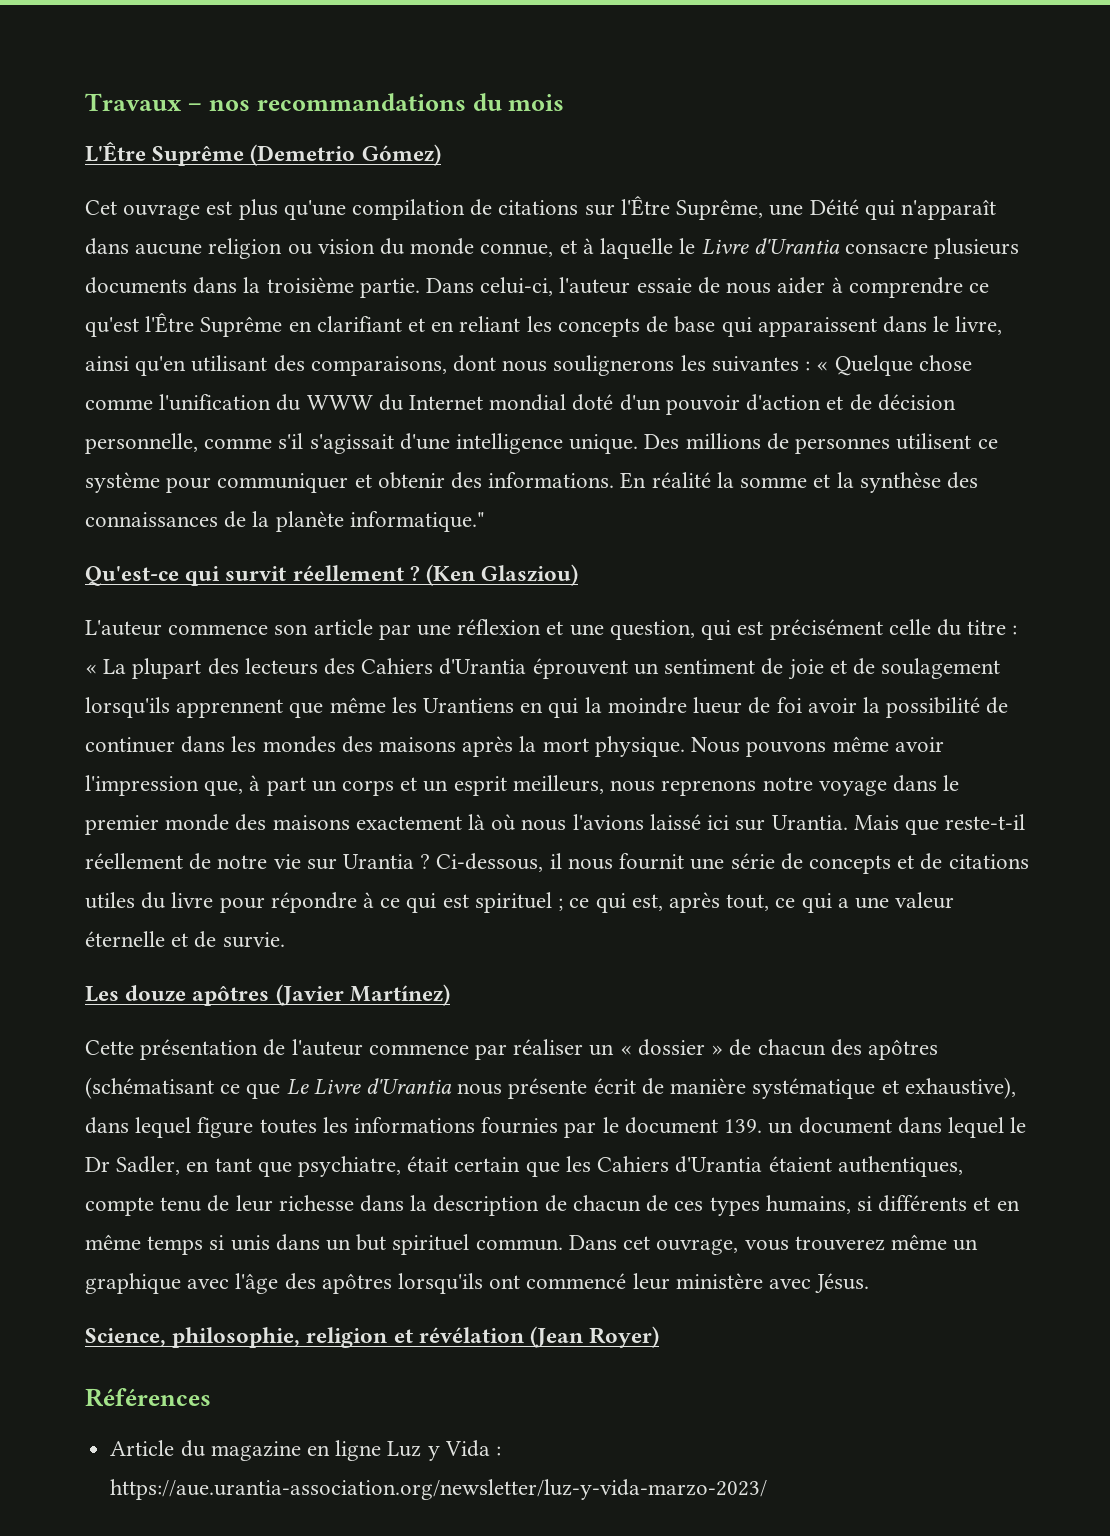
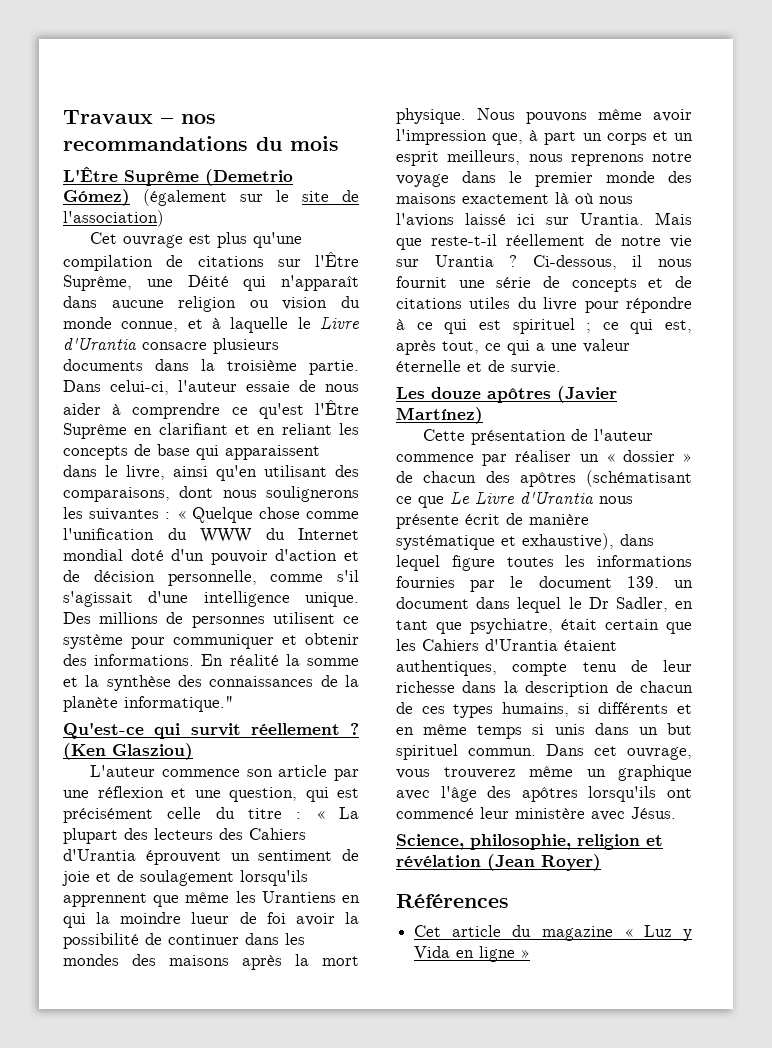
- L'Être Suprême (Demetrio Gómez)
+ L'Être Suprême (Demetrio Gómez) (également sur le site de l'association)
- Article du magazine en ligne Luz y Vida : https://aue.urantia-association.org/newsletter/luz-y-vida-marzo-2023/
+ Cet article du magazine « Luz y Vida en ligne »

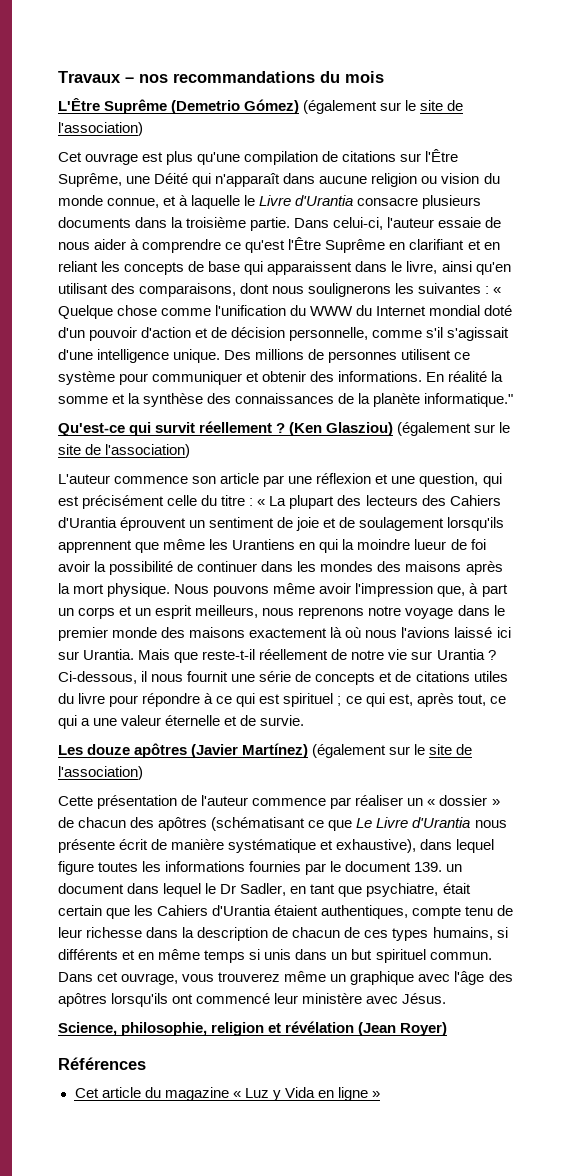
- (Ken Glasziou)
+ (Ken Glasziou) (également sur le site de l'association)
- Les douze apôtres (Javier Martínez)
+ Les douze apôtres (Javier Martínez) (également sur le site de l'association)

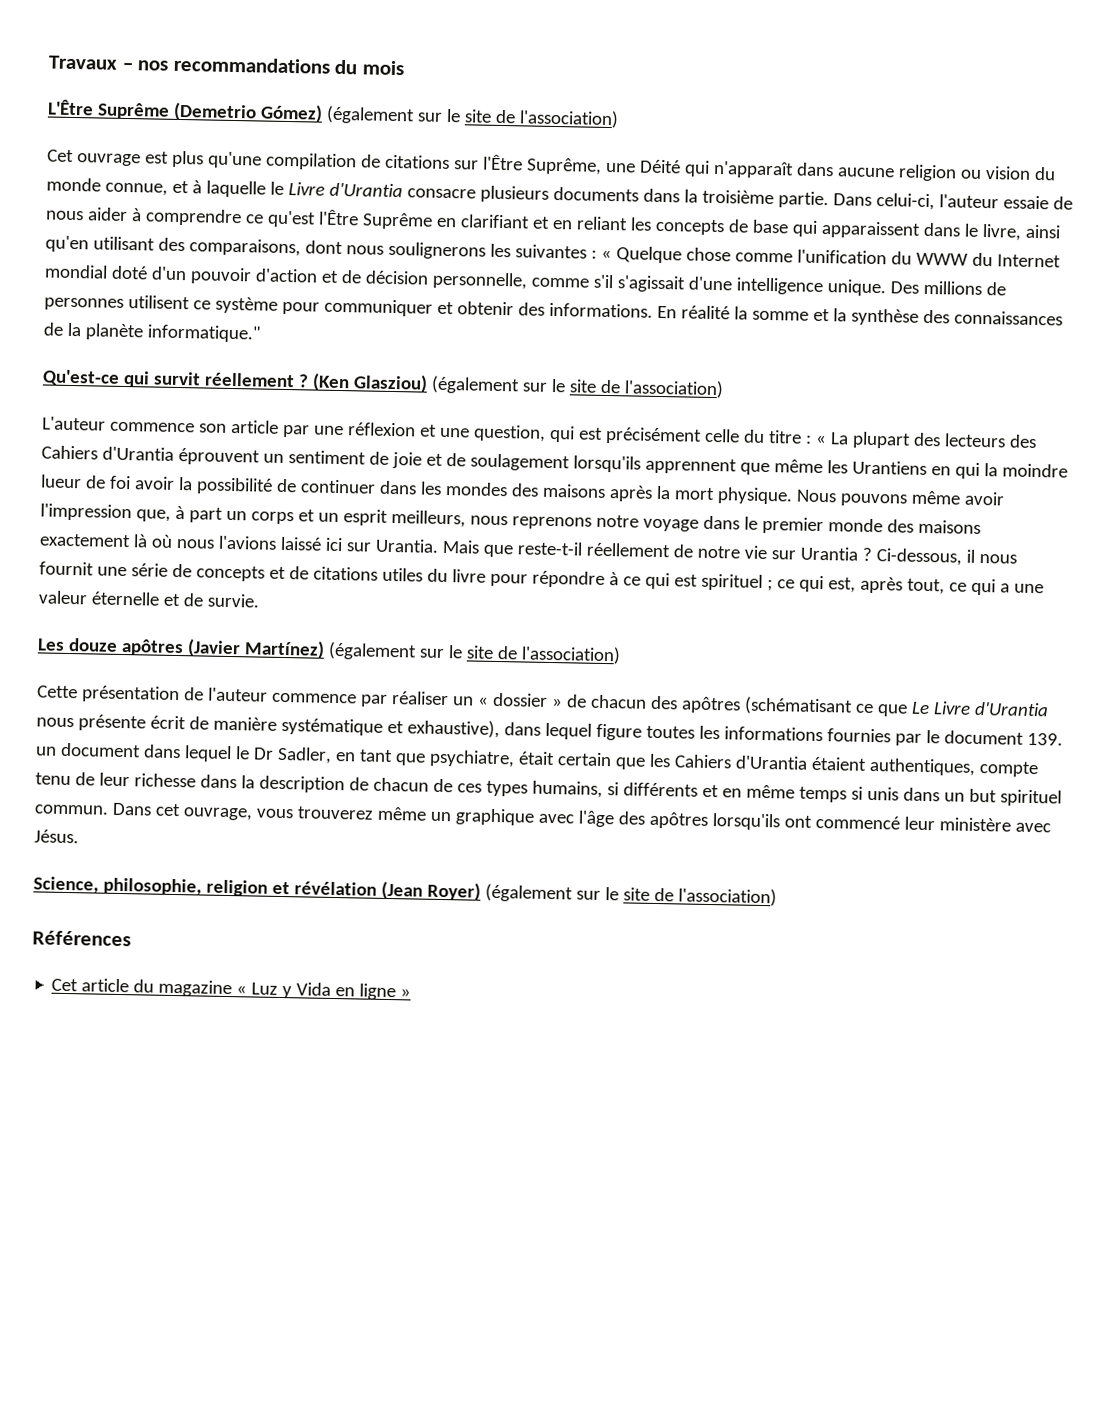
- Science, philosophie, religion et révélation (Jean Royer)
+ Science, philosophie, religion et révélation (Jean Royer) (également sur le site de l'association)

